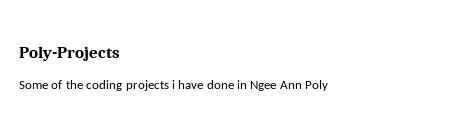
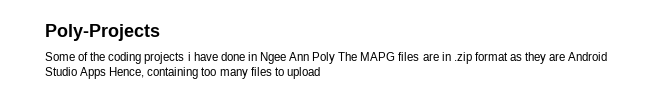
- Some of the coding projects i have done in Ngee Ann Poly
+ Some of the coding projects i have done in Ngee Ann Poly The MAPG files are in .zip format as they are Android Studio Apps Hence, containing too many files to upload

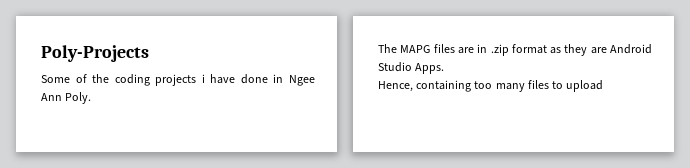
- Some of the coding projects i have done in Ngee Ann Poly The MAPG files are in .zip format as they are Android Studio Apps Hence, containing too many files to upload
+ Some of the coding projects i have done in Ngee Ann Poly.
+ The MAPG files are in .zip format as they are Android Studio Apps.
+ Hence, containing too many files to upload

